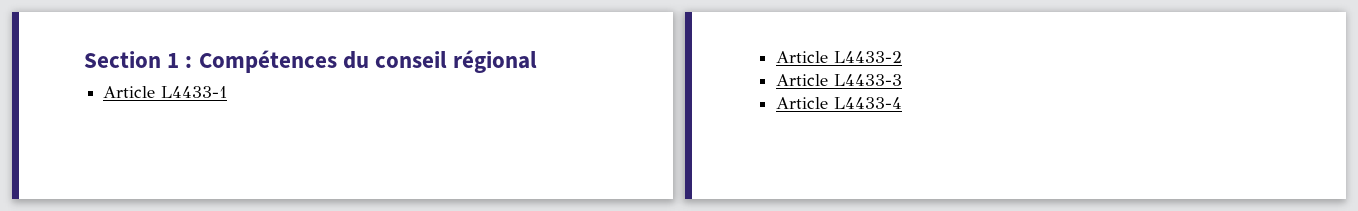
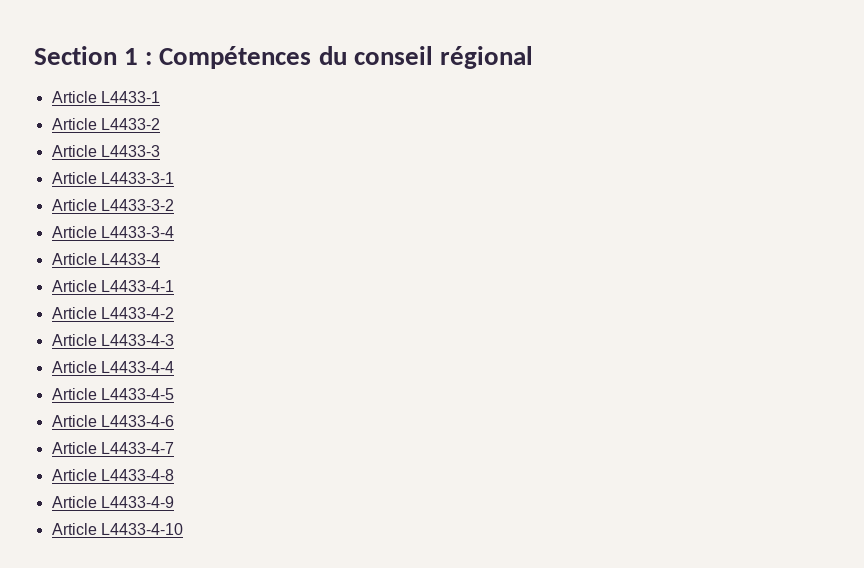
+ Article L4433-3-1
+ Article L4433-3-2
+ Article L4433-3-4
  Article L4433-4
+ Article L4433-4-1
+ Article L4433-4-2
+ Article L4433-4-3
+ Article L4433-4-4
+ Article L4433-4-5
+ Article L4433-4-6
+ Article L4433-4-7
+ Article L4433-4-8
+ Article L4433-4-9
+ Article L4433-4-10

